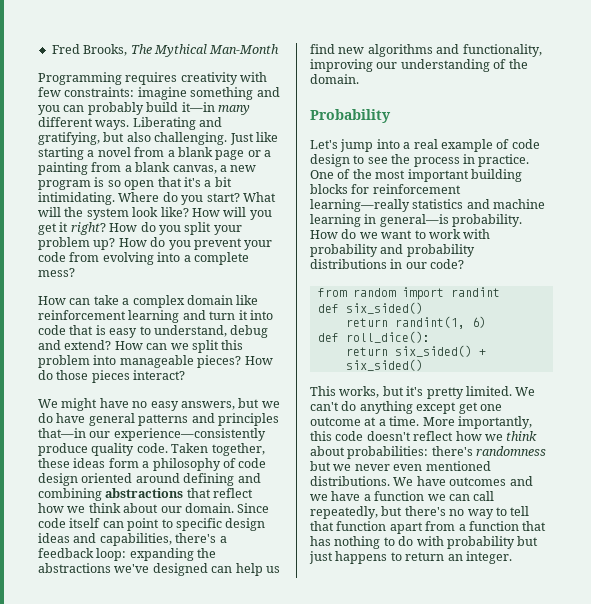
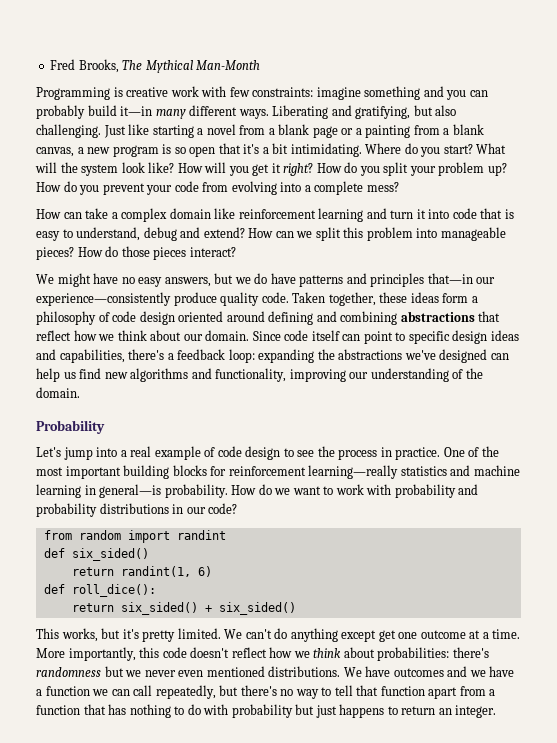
- Programming requires creativity with few constraints: imagine something and you can probably build it—in many different ways.
+ Programming is creative work with few constraints: imagine something and you can probably build it—in many different ways.
- We might have no easy answers, but we do have general patterns and principles that—in our experience—consistently produce quality code.
+ We might have no easy answers, but we do have patterns and principles that—in our experience—consistently produce quality code.

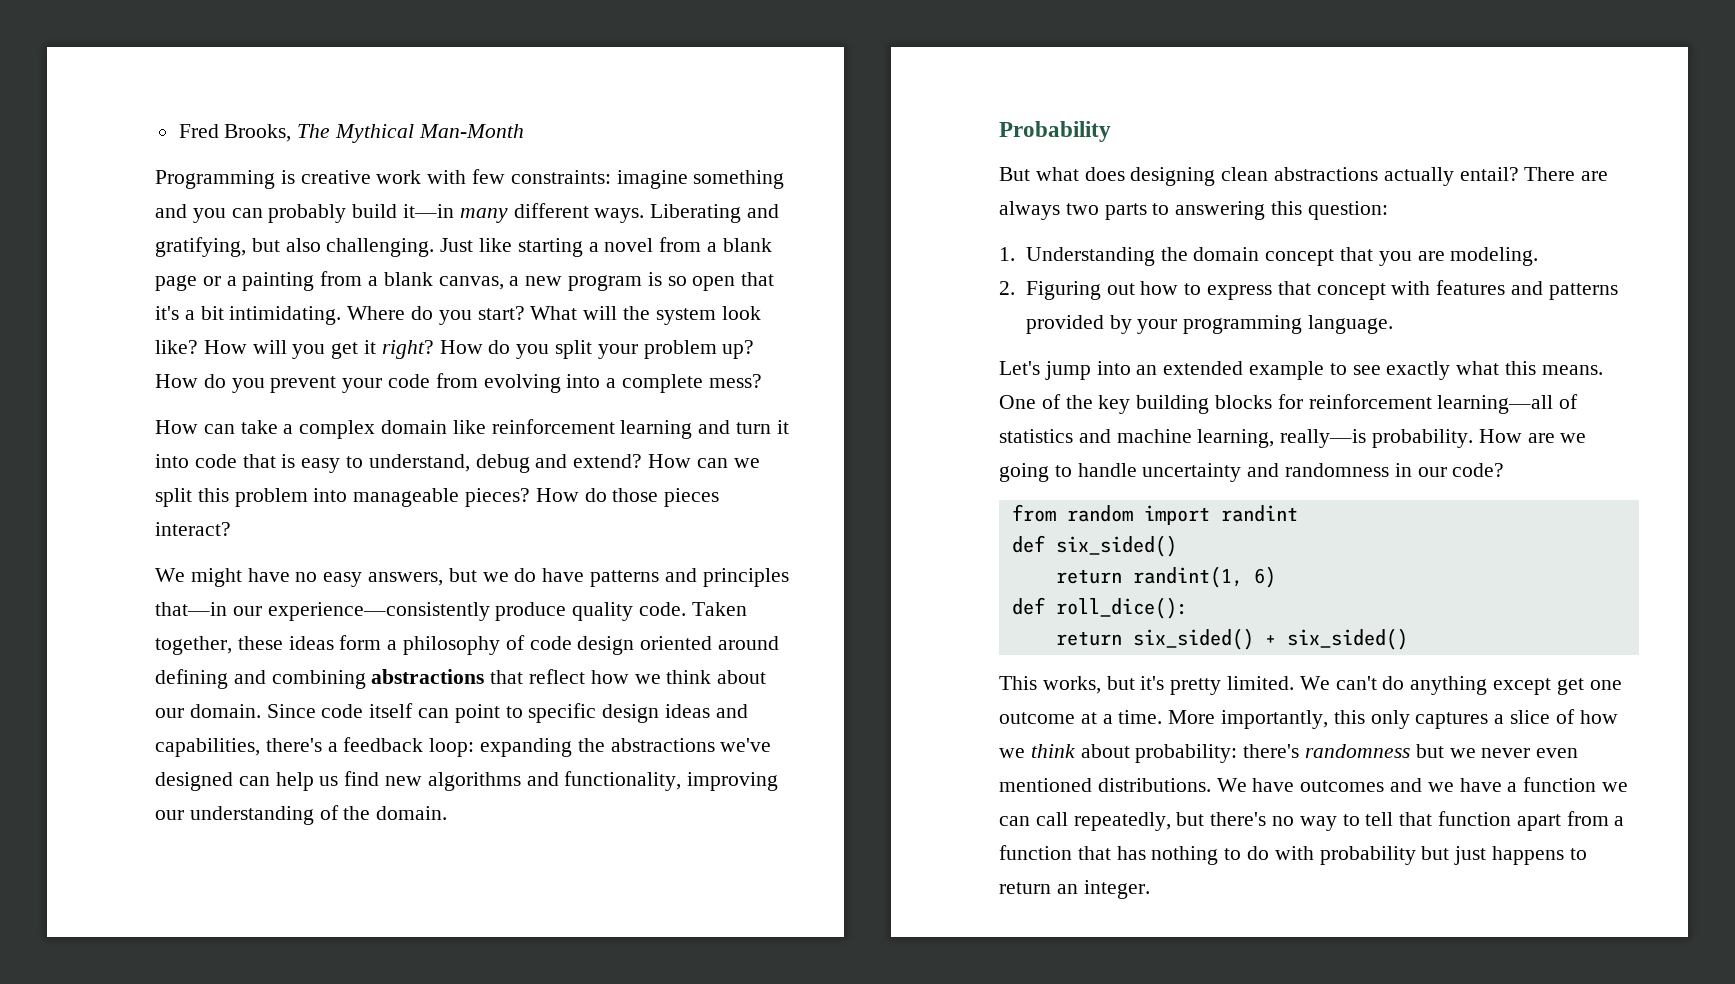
- Let's jump into a real example of code design to see the process in practice.
+ But what does designing clean abstractions actually entail? There are always two parts to answering this question:
+ 1. Understanding the domain concept that you are modeling.
+ 2. Figuring out how to express that concept with features and patterns provided by your programming language.
+ Let's jump into an extended example to see exactly what this means.
- One of the most important building blocks for reinforcement learning—really statistics and machine learning in general—is probability. How do we want to work with probability and probability distributions in our code?
+ One of the key building blocks for reinforcement learning—all of statistics and machine learning, really—is probability. How are we going to handle uncertainty and randomness in our code?
- More importantly, this code doesn't reflect how we think about probabilities: there's randomness but we never even mentioned distributions.
+ More importantly, this only captures a slice of how we think about probability: there's randomness but we never even mentioned distributions.

